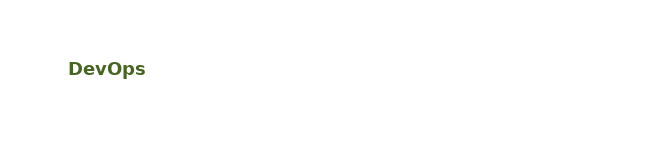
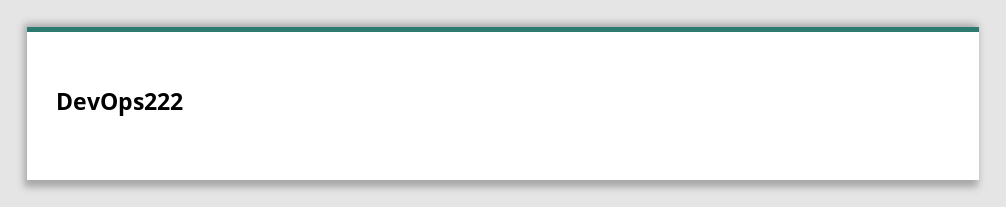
- DevOps
+ DevOps222

